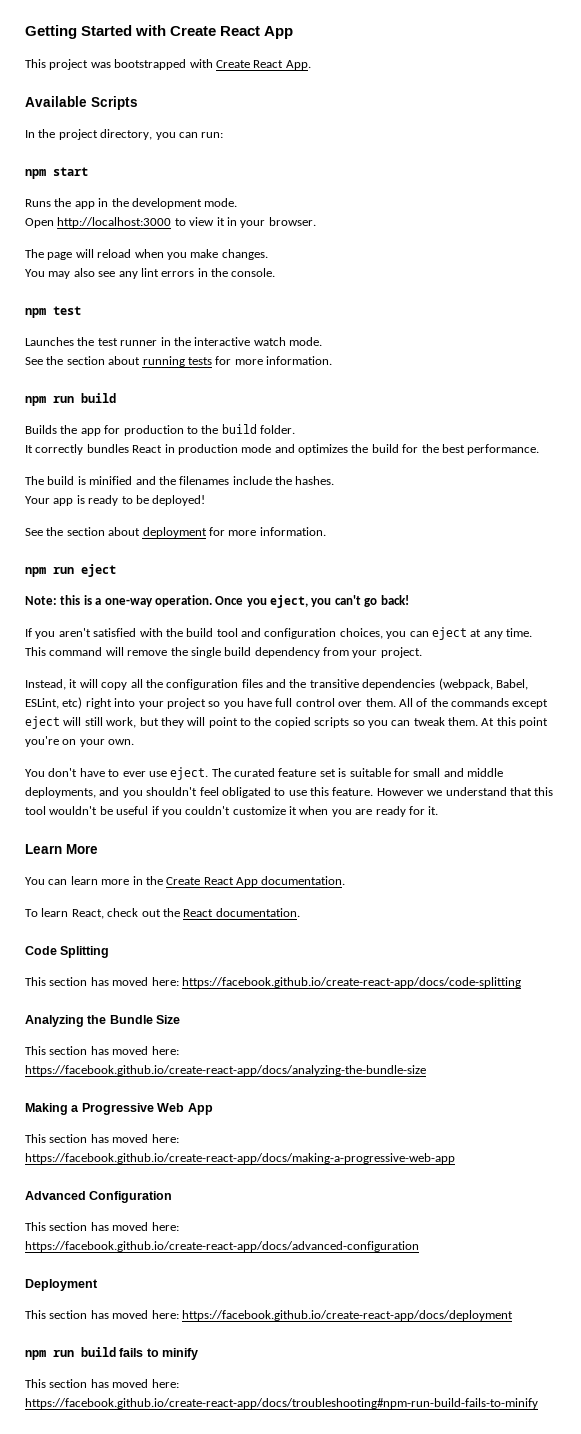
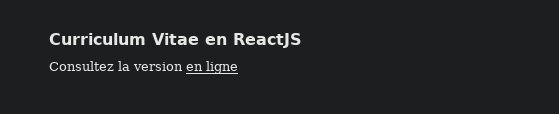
- Getting Started with Create React App
- This project was bootstrapped with Create React App.
- Available Scripts
- In the project directory, you can run:
- npm start
- Runs the app in the development mode.
- Open http://localhost:3000 to view it in your browser.
- The page will reload when you make changes.
- You may also see any lint errors in the console.
- npm test
- Launches the test runner in the interactive watch mode.
- See the section about running tests for more information.
- npm run build
- Builds the app for production to the build folder.
- It correctly bundles React in production mode and optimizes the build for the best performance.
- The build is minified and the filenames include the hashes.
- Your app is ready to be deployed!
- See the section about deployment for more information.
- npm run eject
- Note: this is a one-way operation. Once you eject, you can't go back!
- If you aren't satisfied with the build tool and configuration choices, you can eject at any time. This command will remove the single build dependency from your project.
- Instead, it will copy all the configuration files and the transitive dependencies (webpack, Babel, ESLint, etc) right into your project so you have full control over them. All of the commands except eject will still work, but they will point to the copied scripts so you can tweak them. At this point you're on your own.
- You don't have to ever use eject. The curated feature set is suitable for small and middle deployments, and you shouldn't feel obligated to use this feature. However we understand that this tool wouldn't be useful if you couldn't customize it when you are ready for it.
- Learn More
- You can learn more in the Create React App documentation.
- To learn React, check out the React documentation.
- Code Splitting
- This section has moved here: https://facebook.github.io/create-react-app/docs/code-splitting
- Analyzing the Bundle Size
- This section has moved here: https://facebook.github.io/create-react-app/docs/analyzing-the-bundle-size
- Making a Progressive Web App
- This section has moved here: https://facebook.github.io/create-react-app/docs/making-a-progressive-web-app
- Advanced Configuration
- This section has moved here: https://facebook.github.io/create-react-app/docs/advanced-configuration
- Deployment
- This section has moved here: https://facebook.github.io/create-react-app/docs/deployment
- npm run build fails to minify
- This section has moved here: https://facebook.github.io/create-react-app/docs/troubleshooting#npm-run-build-fails-to-minify
+ Curriculum Vitae en ReactJS
+ Consultez la version en ligne

